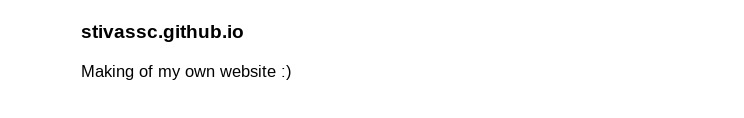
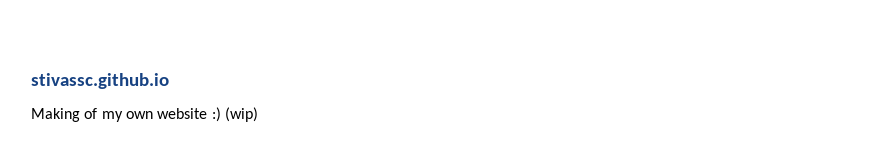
- Making of my own website :)
+ Making of my own website :) (wip)

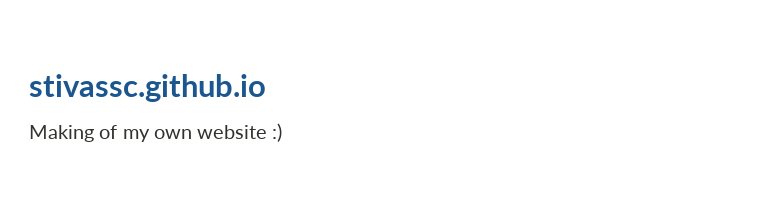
- Making of my own website :) (wip)
+ Making of my own website :)

